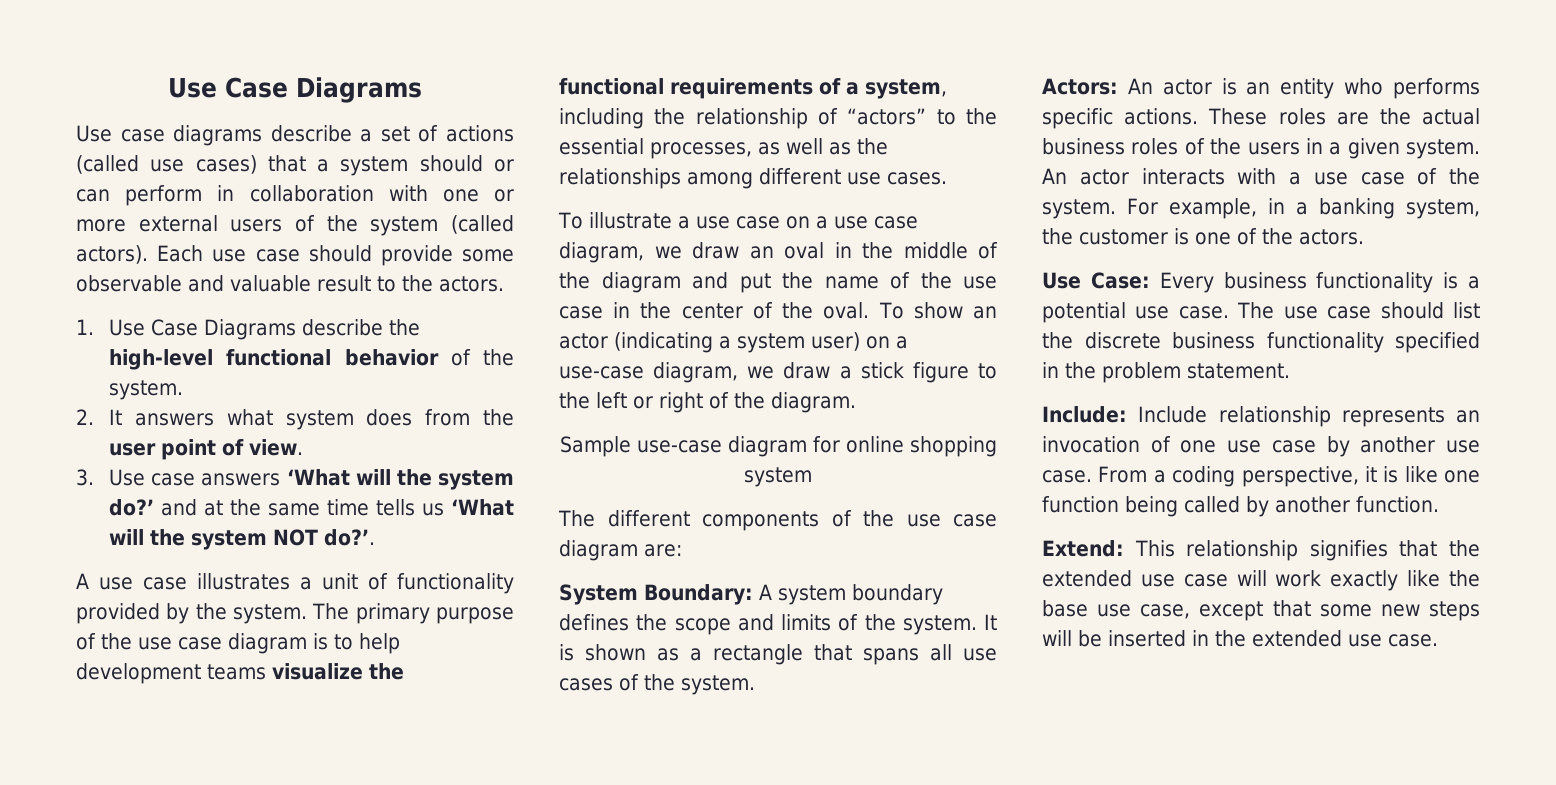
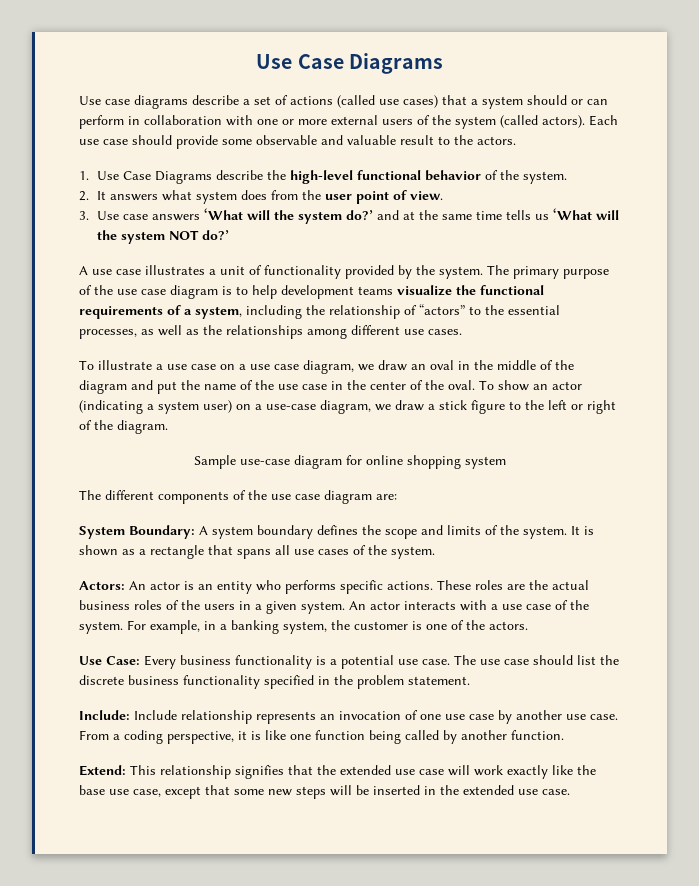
- 3. Use case answers ‘What will the system do?’ and at the same time tells us ‘What will the system NOT do?’.
+ 3. Use case answers ‘What will the system do?’ and at the same time tells us ‘What will the system NOT do?’

